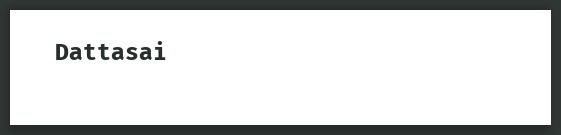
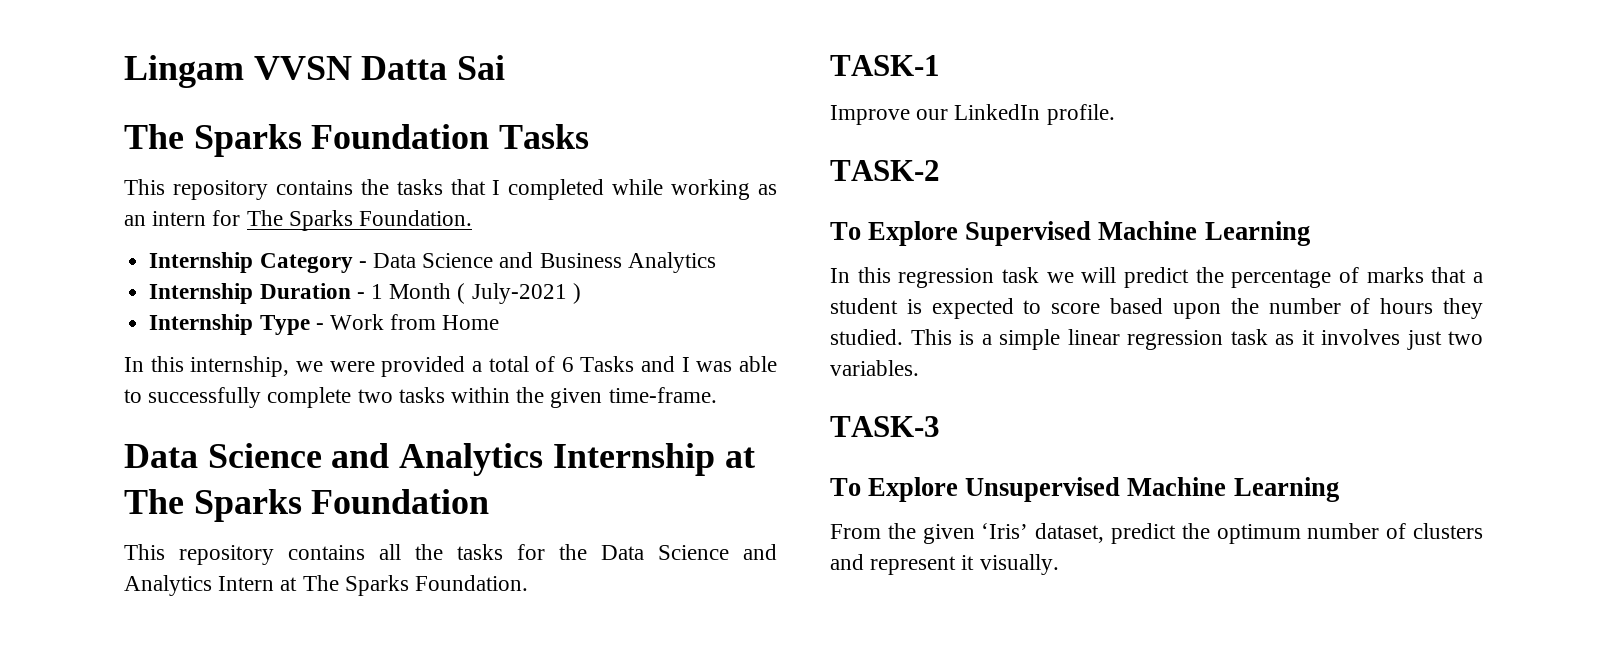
- Dattasai
+ Lingam VVSN Datta Sai
+ The Sparks Foundation Tasks
+ This repository contains the tasks that I completed while working as an intern for The Sparks Foundation.
+ Internship Category - Data Science and Business Analytics
+ Internship Duration - 1 Month ( July-2021 )
+ Internship Type - Work from Home
+ In this internship, we were provided a total of 6 Tasks and I was able to successfully complete two tasks within the given time-frame.
+ Data Science and Analytics Internship at The Sparks Foundation
+ This repository contains all the tasks for the Data Science and Analytics Intern at The Sparks Foundation.
+ TASK-1
+ Improve our LinkedIn profile.
+ TASK-2
+ To Explore Supervised Machine Learning
+ In this regression task we will predict the percentage of marks that a student is expected to score based upon the number of hours they studied. This is a simple linear regression task as it involves just two variables.
+ TASK-3
+ To Explore Unsupervised Machine Learning
+ From the given ‘Iris’ dataset, predict the optimum number of clusters and represent it visually.

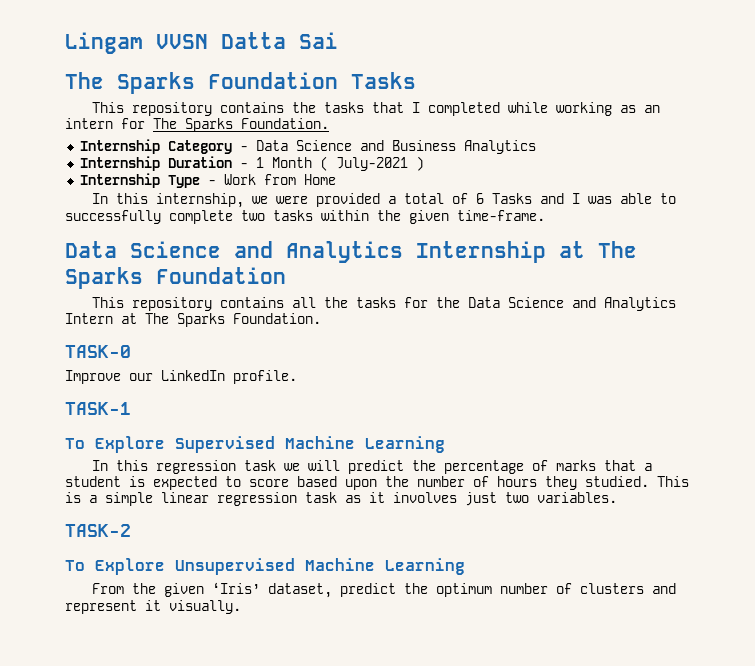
- TASK-1
+ TASK-0
- TASK-2
+ TASK-1
- TASK-3
+ TASK-2

